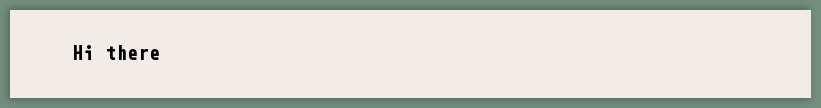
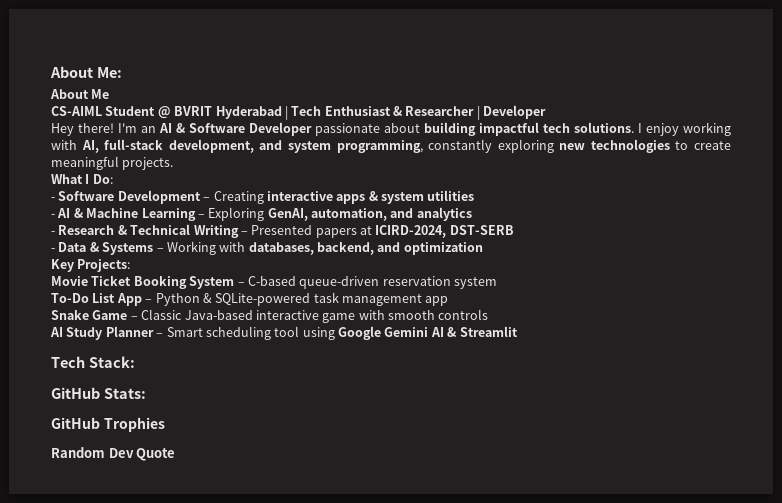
- Hi there
+ About Me:
+ About Me
+ CS-AIML Student @ BVRIT Hyderabad | Tech Enthusiast & Researcher | Developer
+ Hey there! I'm an AI & Software Developer passionate about building impactful tech solutions. I enjoy working with AI, full-stack development, and system programming, constantly exploring new technologies to create meaningful projects.
+ What I Do:
+ - Software Development – Creating interactive apps & system utilities
+ - AI & Machine Learning – Exploring GenAI, automation, and analytics
+ - Research & Technical Writing – Presented papers at ICIRD-2024, DST-SERB
+ - Data & Systems – Working with databases, backend, and optimization
+ Key Projects:
+ Movie Ticket Booking System – C-based queue-driven reservation system
+ To-Do List App – Python & SQLite-powered task management app
+ Snake Game – Classic Java-based interactive game with smooth controls
+ AI Study Planner – Smart scheduling tool using Google Gemini AI & Streamlit
+ Tech Stack:
+ GitHub Stats:
+ GitHub Trophies
+ Random Dev Quote

